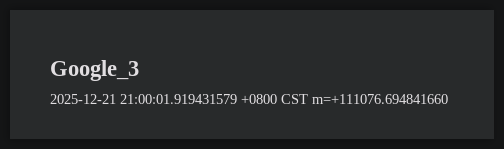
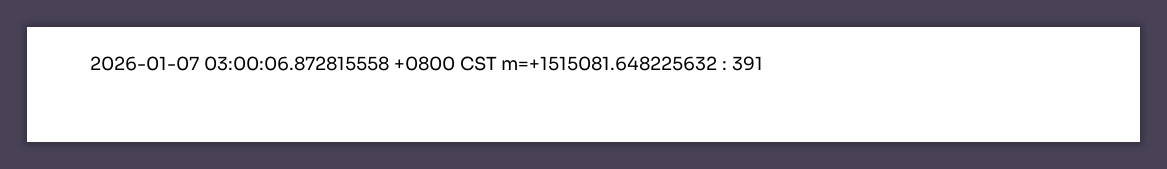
- Google_3
- 2025-12-21 21:00:01.919431579 +0800 CST m=+111076.694841660
+ 2026-01-07 03:00:06.872815558 +0800 CST m=+1515081.648225632 : 391

